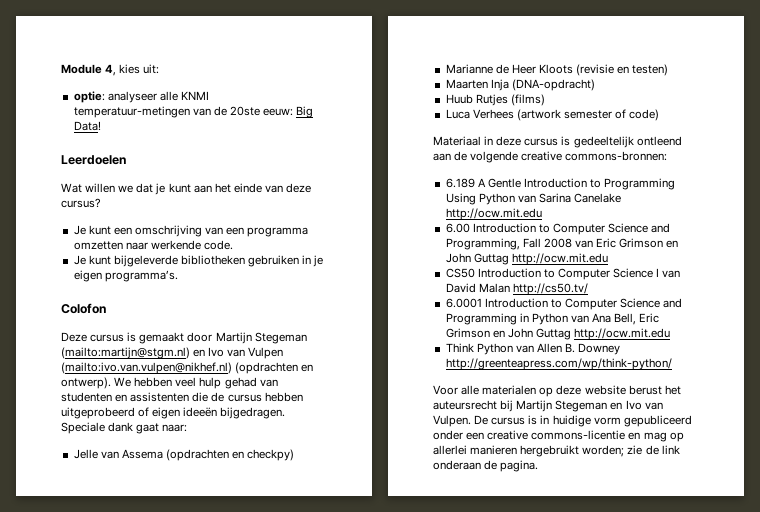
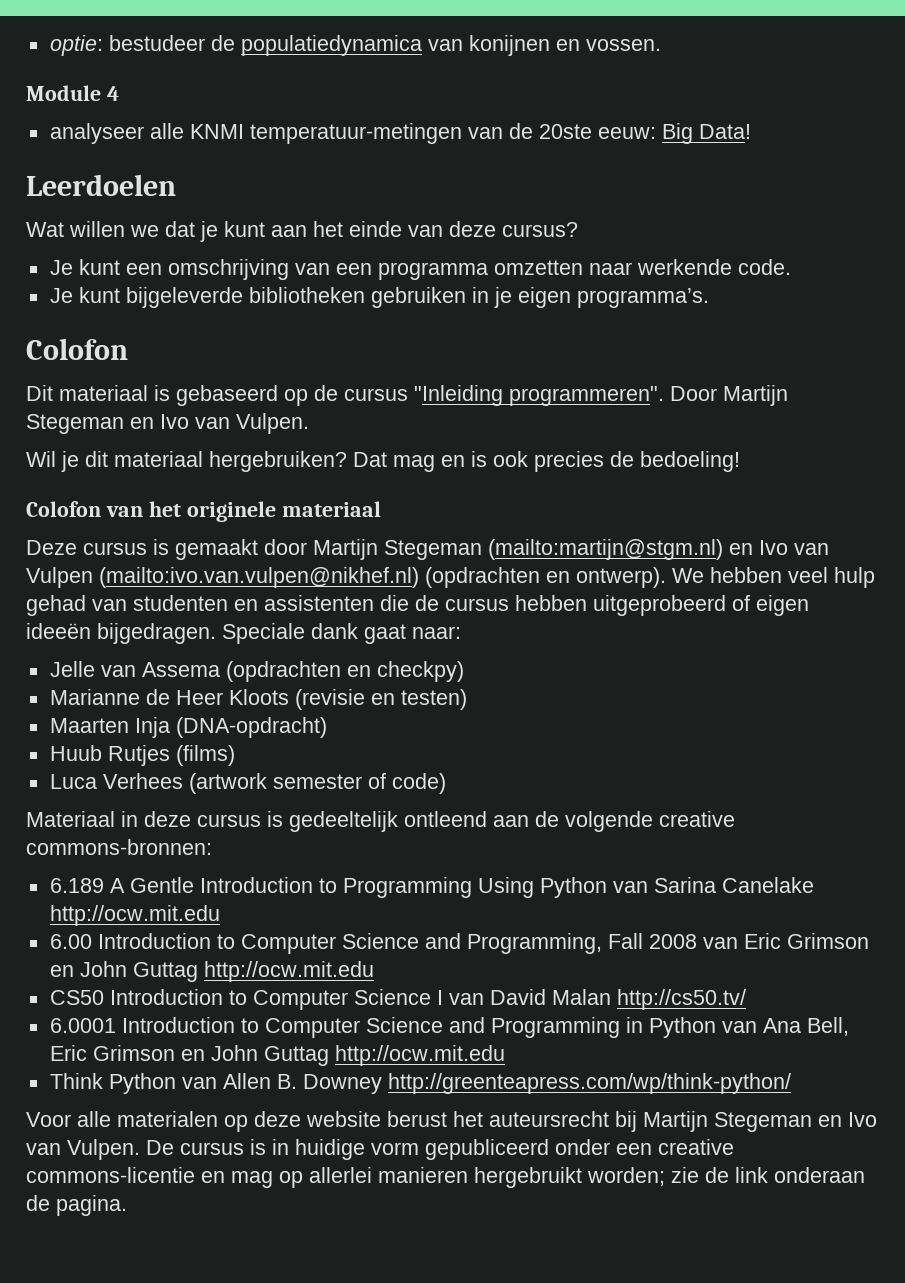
- Module 4, kies uit:
- optie: analyseer alle KNMI temperatuur-metingen van de 20ste eeuw: Big Data!
+ optie: bestudeer de populatiedynamica van konijnen en vossen.
+ Module 4
+ analyseer alle KNMI temperatuur-metingen van de 20ste eeuw: Big Data!
+ Dit materiaal is gebaseerd op de cursus "Inleiding programmeren". Door Martijn Stegeman en Ivo van Vulpen.
+ Wil je dit materiaal hergebruiken? Dat mag en is ook precies de bedoeling!
+ Colofon van het originele materiaal

